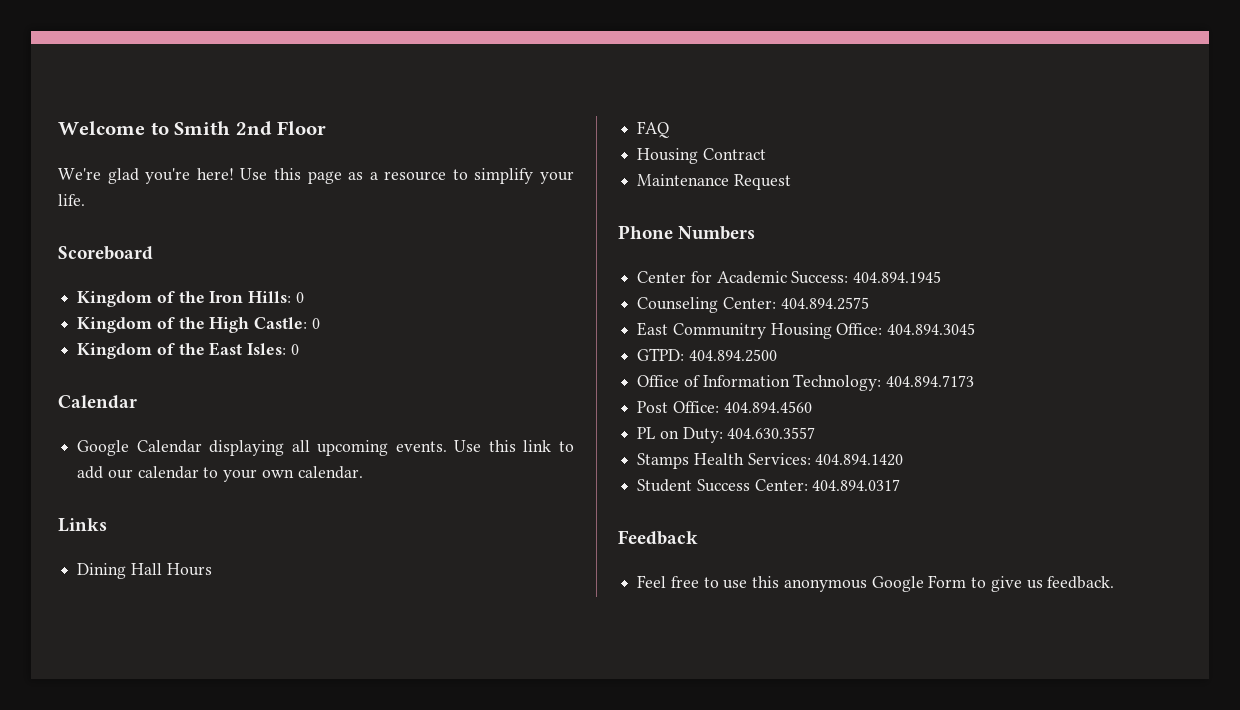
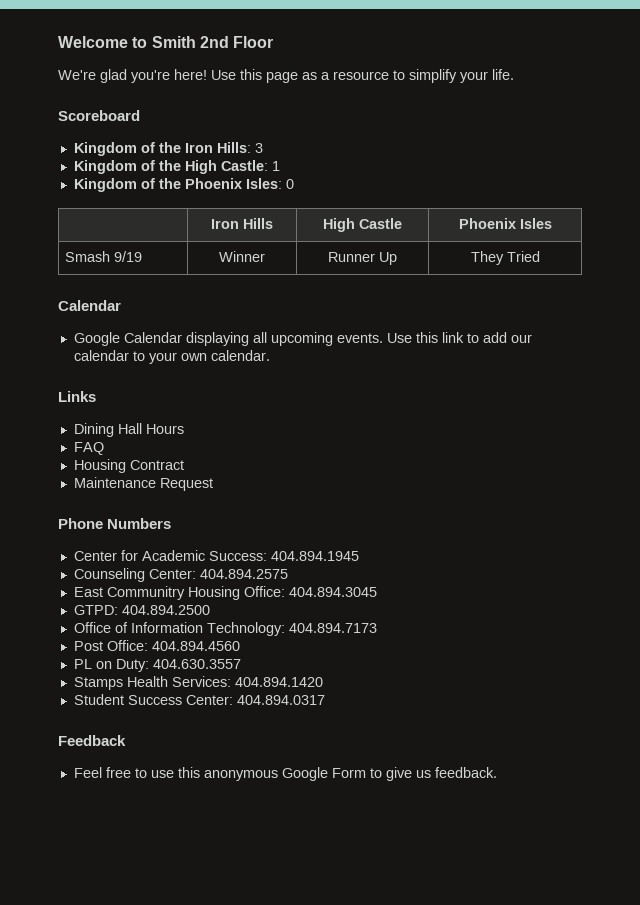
- Kingdom of the Iron Hills: 0
+ Kingdom of the Iron Hills: 3
- Kingdom of the High Castle: 0
- Kingdom of the East Isles: 0
+ Kingdom of the High Castle: 1
+ Kingdom of the Phoenix Isles: 0
+ | Iron Hills | High Castle | Phoenix Isles
+ Smash 9/19 | Winner | Runner Up | They Tried

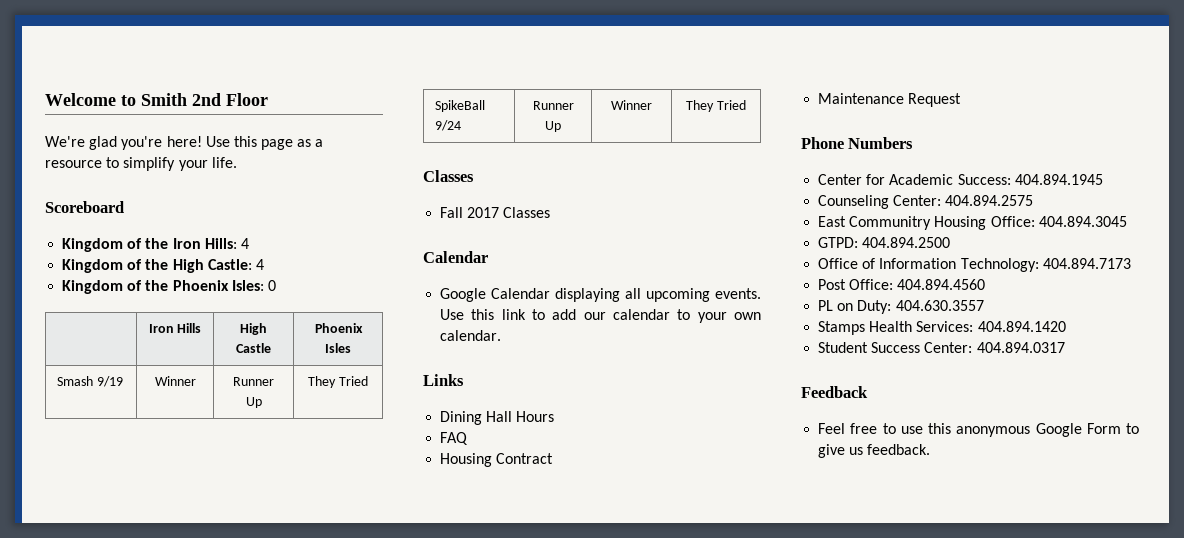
- Kingdom of the Iron Hills: 3
+ Kingdom of the Iron Hills: 4
- Kingdom of the High Castle: 1
+ Kingdom of the High Castle: 4
+ SpikeBall 9/24 | Runner Up | Winner | They Tried
+ Classes
+ Fall 2017 Classes

